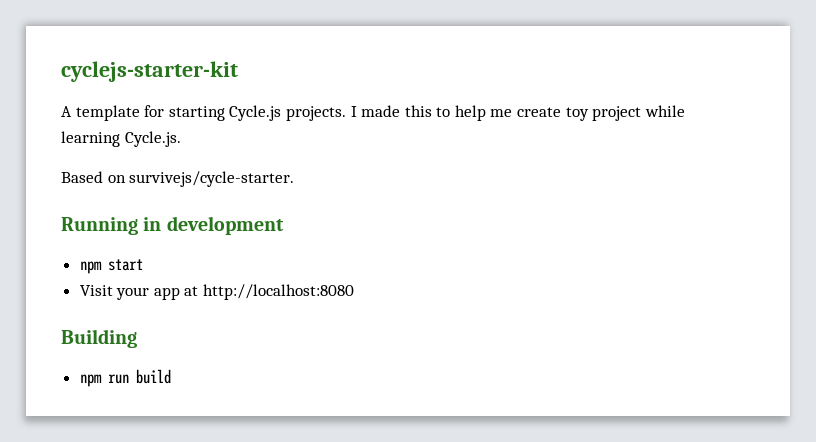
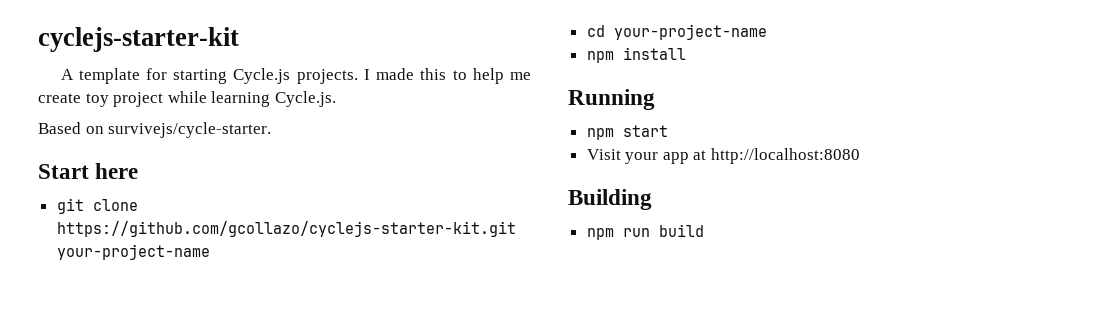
+ Start here
+ git clone https://github.com/gcollazo/cyclejs-starter-kit.git your-project-name
+ cd your-project-name
+ npm install
- Running in development
+ Running

